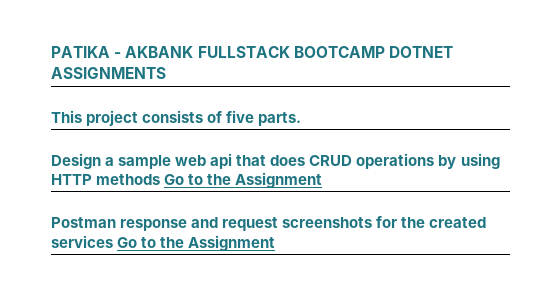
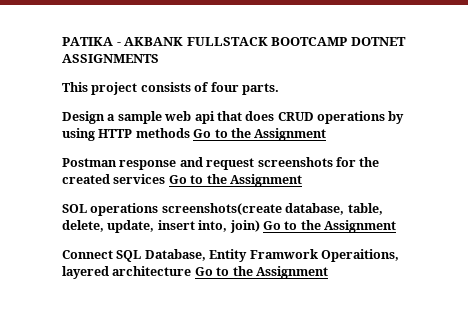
- This project consists of five parts.
+ This project consists of four parts.
+ SOL operations screenshots(create database, table, delete, update, insert into, join) Go to the Assignment
+ Connect SQL Database, Entity Framwork Operaitions, layered architecture Go to the Assignment

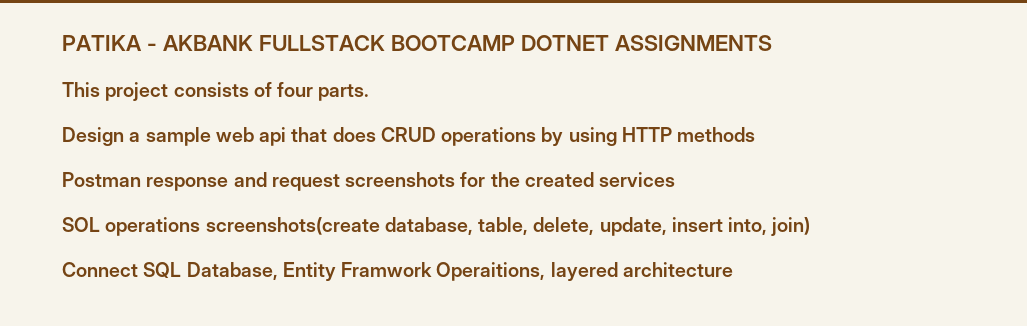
- Design a sample web api that does CRUD operations by using HTTP methods Go to the Assignment
+ Design a sample web api that does CRUD operations by using HTTP methods
- Postman response and request screenshots for the created services Go to the Assignment
+ Postman response and request screenshots for the created services
- SOL operations screenshots(create database, table, delete, update, insert into, join) Go to the Assignment
+ SOL operations screenshots(create database, table, delete, update, insert into, join)
- Connect SQL Database, Entity Framwork Operaitions, layered architecture Go to the Assignment
+ Connect SQL Database, Entity Framwork Operaitions, layered architecture

